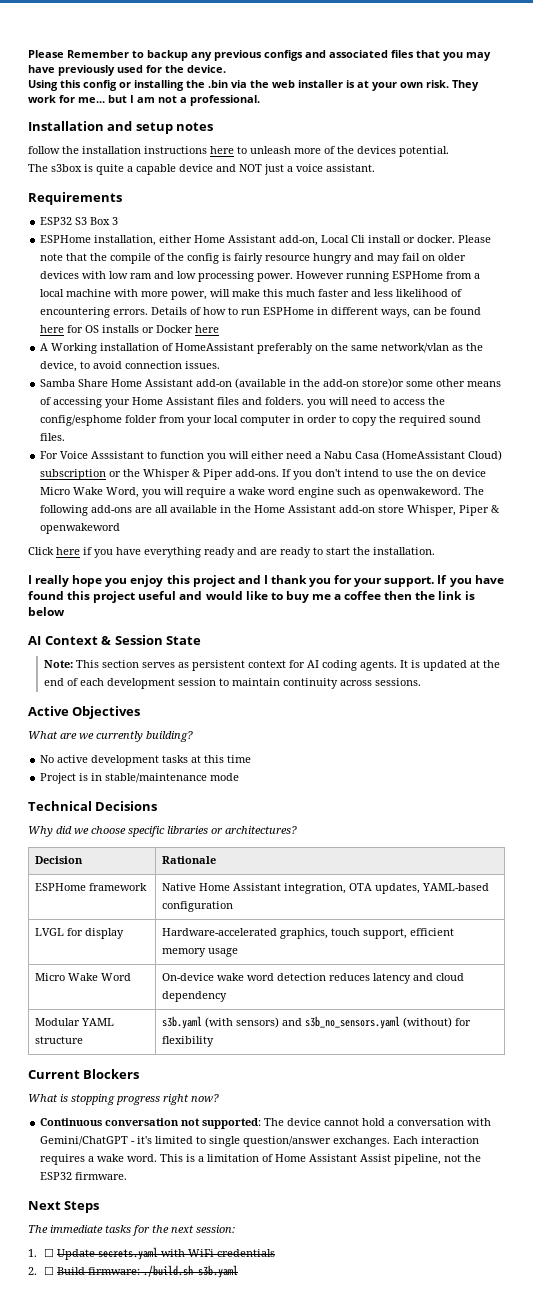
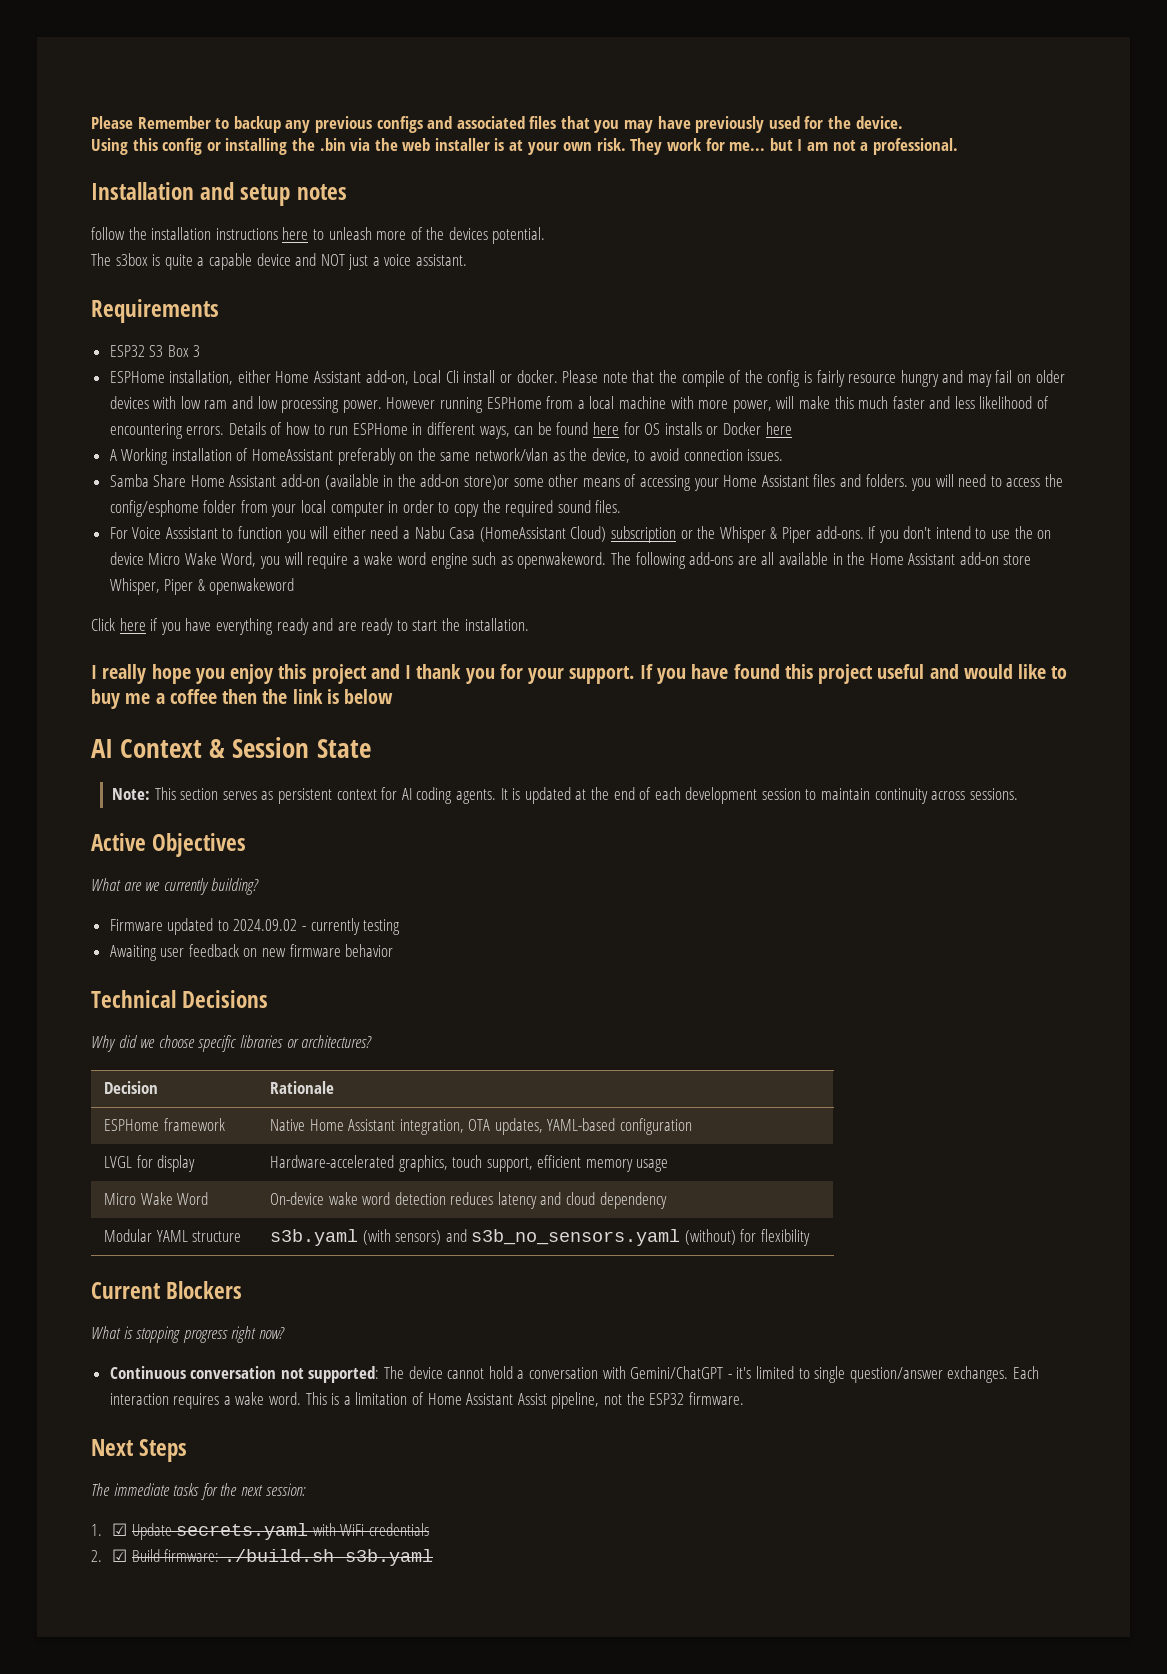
- No active development tasks at this time
- Project is in stable/maintenance mode
+ Firmware updated to 2024.09.02 - currently testing
+ Awaiting user feedback on new firmware behavior
- 1. ☐ Update secrets.yaml with WiFi credentials
+ 1. ☑ Update secrets.yaml with WiFi credentials
- 2. ☐ Build firmware: ./build.sh s3b.yaml
+ 2. ☑ Build firmware: ./build.sh s3b.yaml

